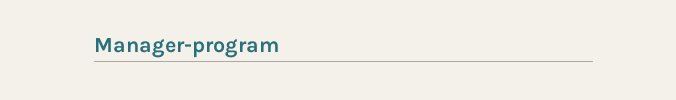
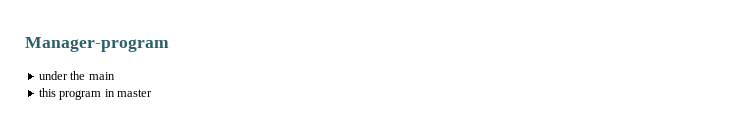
+ under the main
+ this program in master

